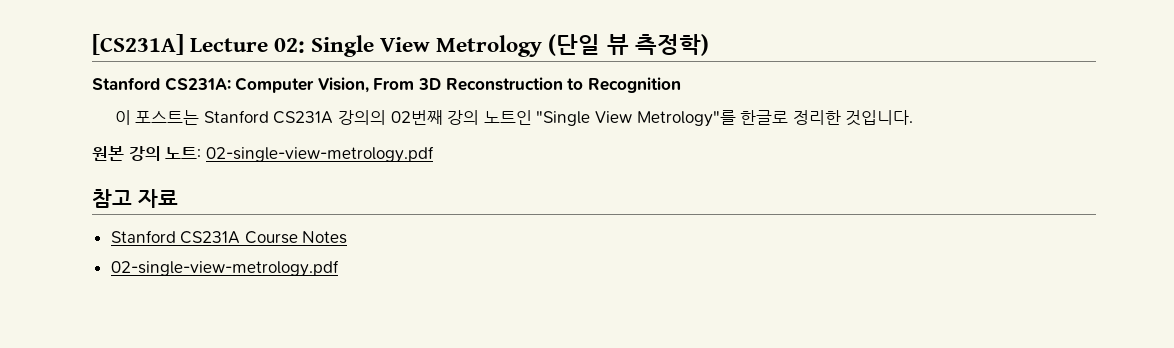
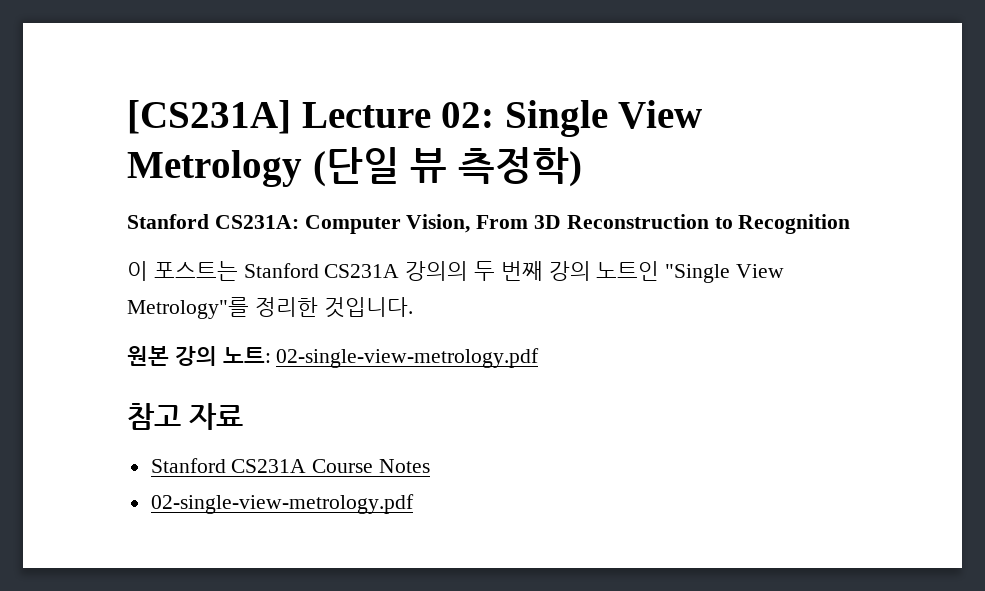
- 이 포스트는 Stanford CS231A 강의의 02번째 강의 노트인 "Single View Metrology"를 한글로 정리한 것입니다.
+ 이 포스트는 Stanford CS231A 강의의 두 번째 강의 노트인 "Single View Metrology"를 정리한 것입니다.

